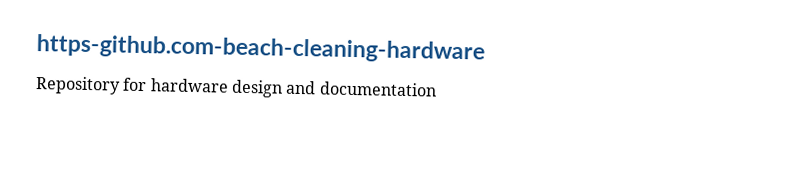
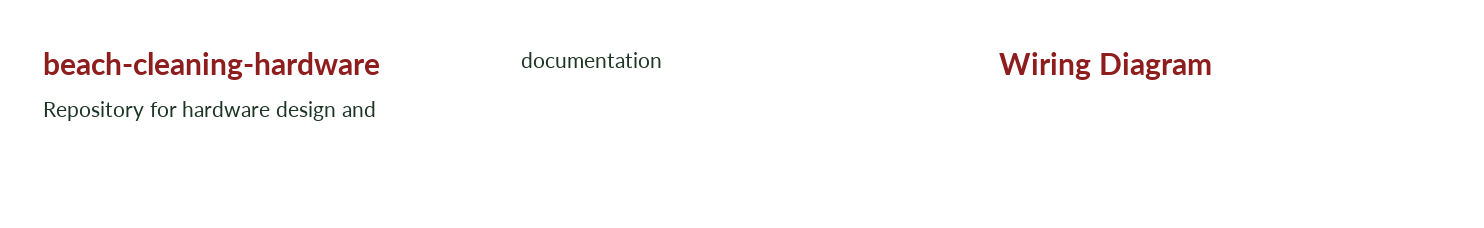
- https-github.com-beach-cleaning-hardware
+ beach-cleaning-hardware
+ Wiring Diagram

